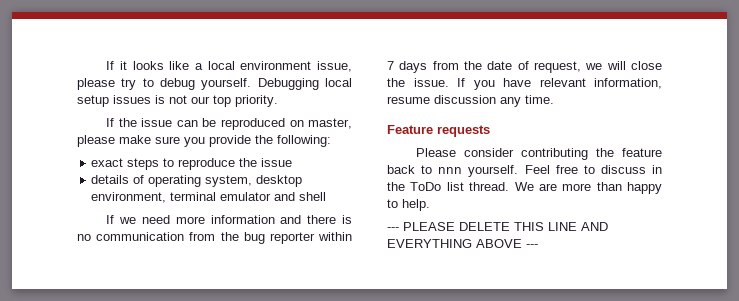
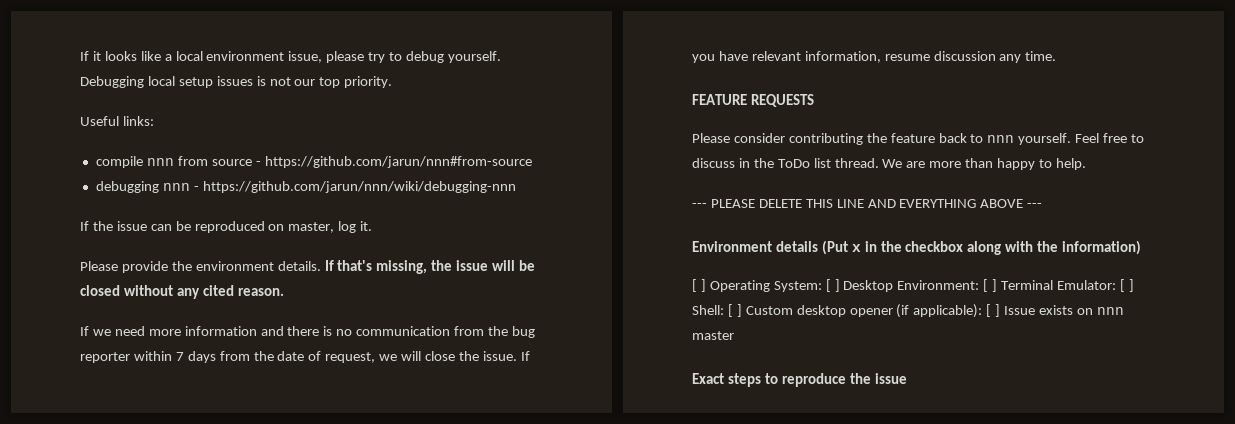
+ Useful links:
+ compile nnn from source - https://github.com/jarun/nnn#from-source
+ debugging nnn - https://github.com/jarun/nnn/wiki/debugging-nnn
- If the issue can be reproduced on master, please make sure you provide the following:
- exact steps to reproduce the issue
- details of operating system, desktop environment, terminal emulator and shell
+ If the issue can be reproduced on master, log it.
+ Please provide the environment details. If that's missing, the issue will be closed without any cited reason.
- Feature requests
+ FEATURE REQUESTS
+ Environment details (Put x in the checkbox along with the information)
+ [ ] Operating System: [ ] Desktop Environment: [ ] Terminal Emulator: [ ] Shell: [ ] Custom desktop opener (if applicable): [ ] Issue exists on nnn master
+ Exact steps to reproduce the issue

